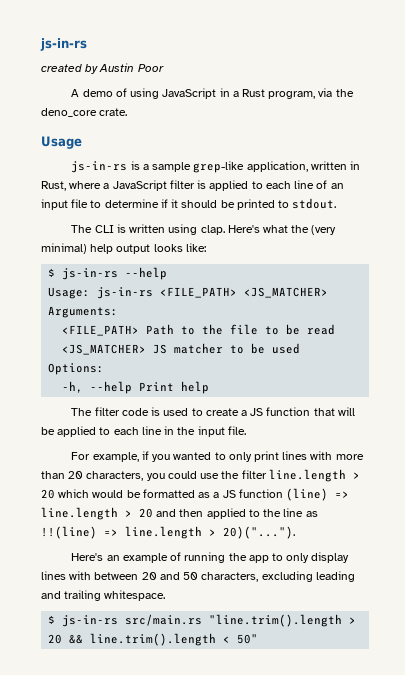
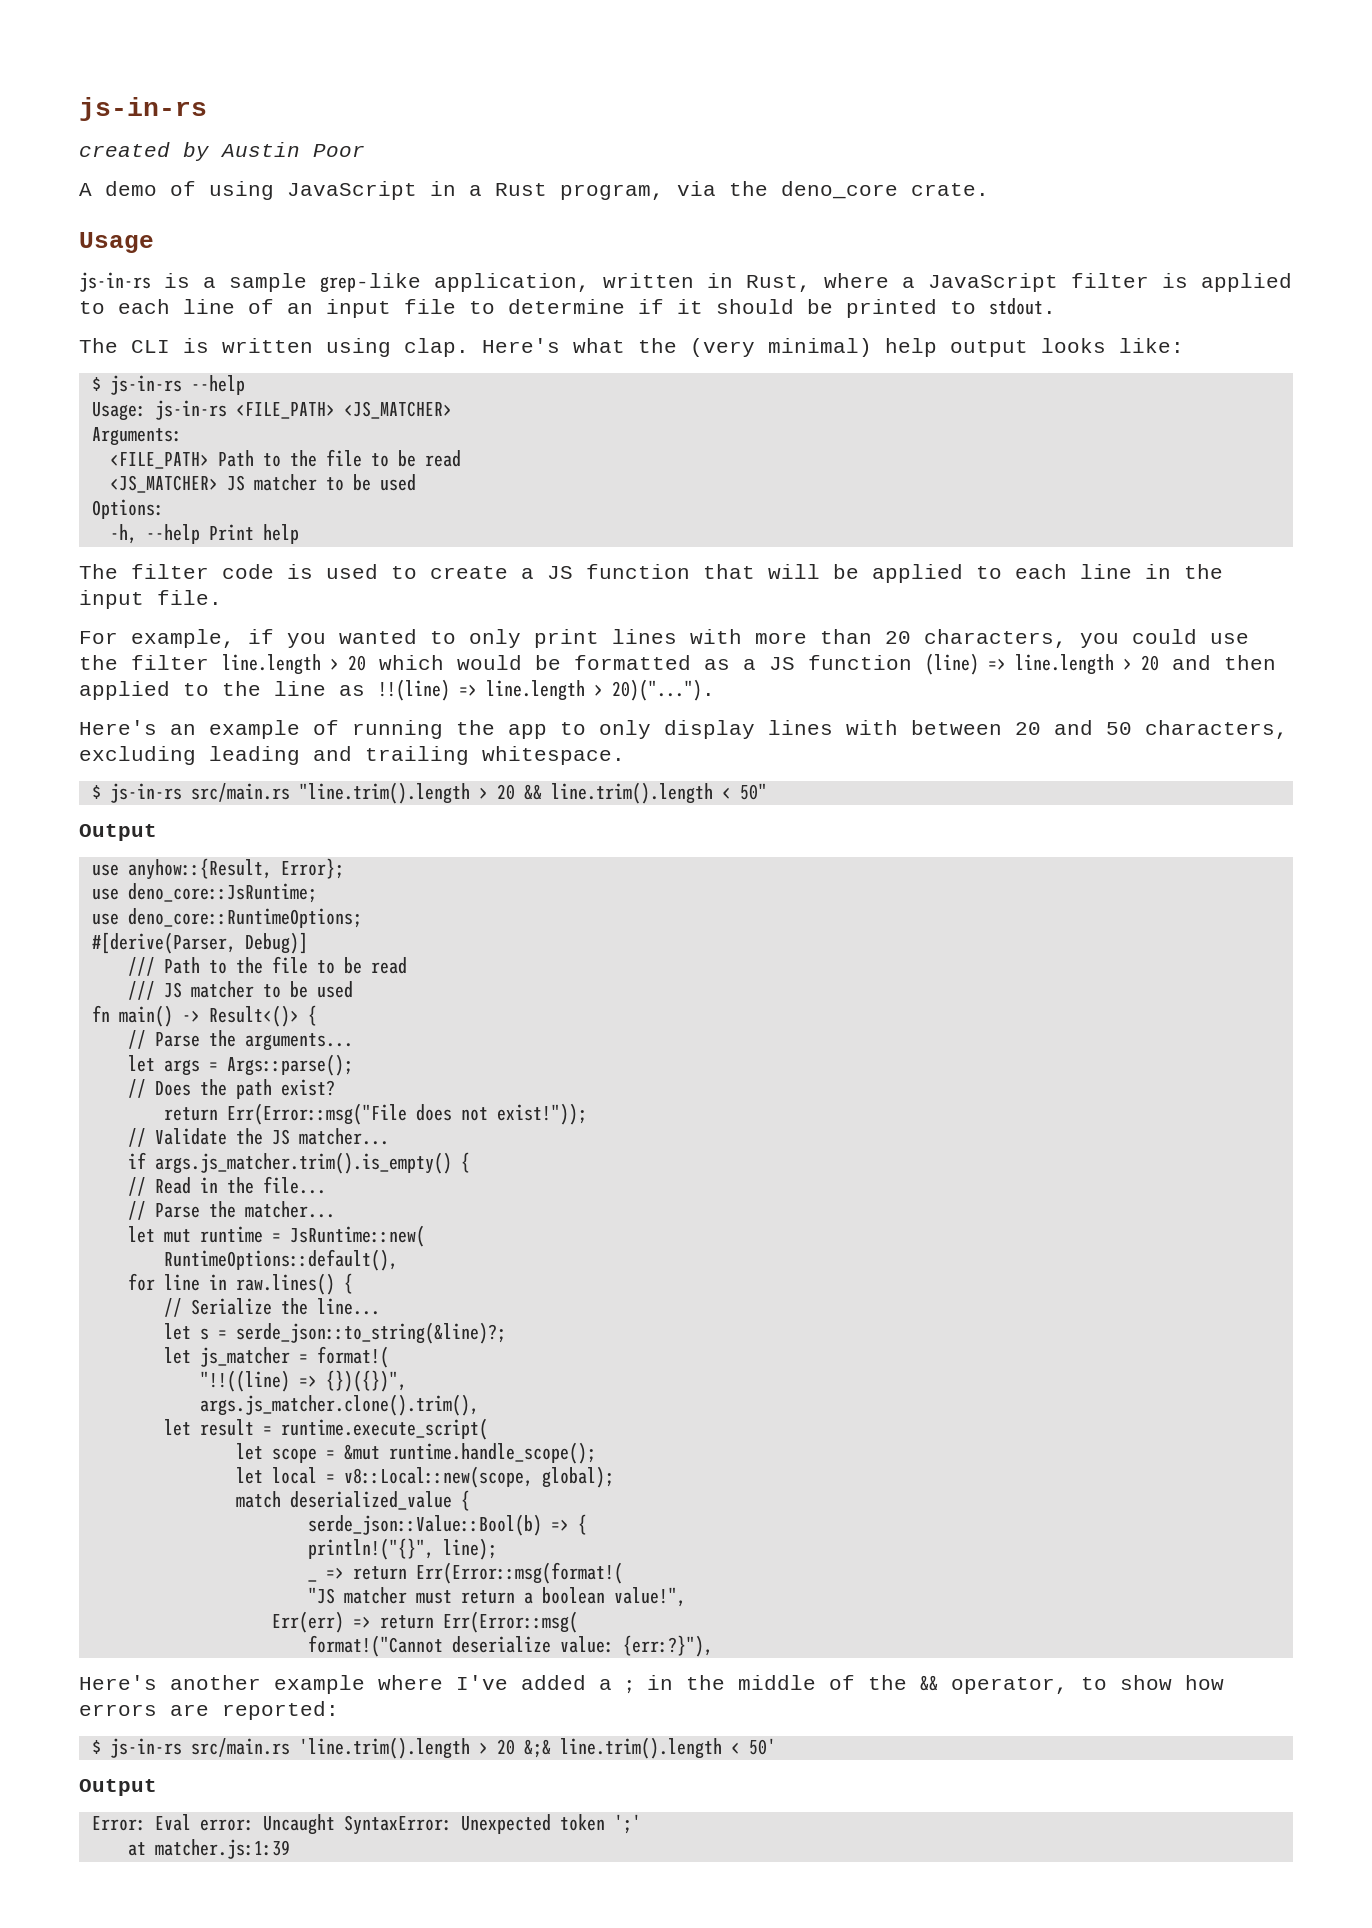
  $ js-in-rs src/main.rs "line.trim().length > 20 && line.trim().length < 50"
+ Output
+ use anyhow::{Result, Error};
+ use deno_core::JsRuntime;
+ use deno_core::RuntimeOptions;
+ #[derive(Parser, Debug)]
+ /// Path to the file to be read
+ /// JS matcher to be used
+ fn main() -> Result<()> {
+ // Parse the arguments...
+ let args = Args::parse();
+ // Does the path exist?
+ return Err(Error::msg("File does not exist!"));
+ // Validate the JS matcher...
+ if args.js_matcher.trim().is_empty() {
+ // Read in the file...
+ // Parse the matcher...
+ let mut runtime = JsRuntime::new(
+ RuntimeOptions::default(),
+ for line in raw.lines() {
+ // Serialize the line...
+ let s = serde_json::to_string(&line)?;
+ let js_matcher = format!(
+ "!!((line) => {})({})",
+ args.js_matcher.clone().trim(),
+ let result = runtime.execute_script(
+ let scope = &mut runtime.handle_scope();
+ let local = v8::Local::new(scope, global);
+ match deserialized_value {
+ serde_json::Value::Bool(b) => {
+ println!("{}", line);
+ _ => return Err(Error::msg(format!(
+ "JS matcher must return a boolean value!",
+ Err(err) => return Err(Error::msg(
+ format!("Cannot deserialize value: {err:?}"),
+ Here's another example where I've added a ; in the middle of the && operator, to show how errors are reported:
+ $ js-in-rs src/main.rs 'line.trim().length > 20 &;& line.trim().length < 50'
+ Output
+ Error: Eval error: Uncaught SyntaxError: Unexpected token ';'
+ at matcher.js:1:39

